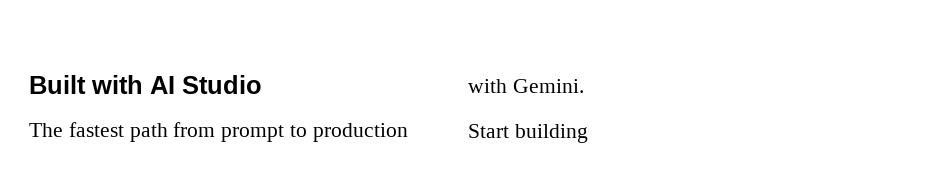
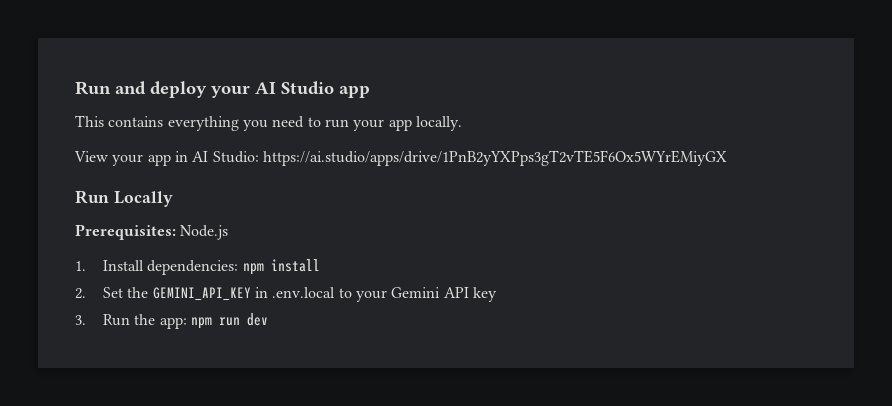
- Built with AI Studio
- The fastest path from prompt to production with Gemini.
- Start building
+ Run and deploy your AI Studio app
+ This contains everything you need to run your app locally.
+ View your app in AI Studio: https://ai.studio/apps/drive/1PnB2yYXPps3gT2vTE5F6Ox5WYrEMiyGX
+ Run Locally
+ Prerequisites: Node.js
+ 1. Install dependencies: npm install
+ 2. Set the GEMINI_API_KEY in .env.local to your Gemini API key
+ 3. Run the app: npm run dev

